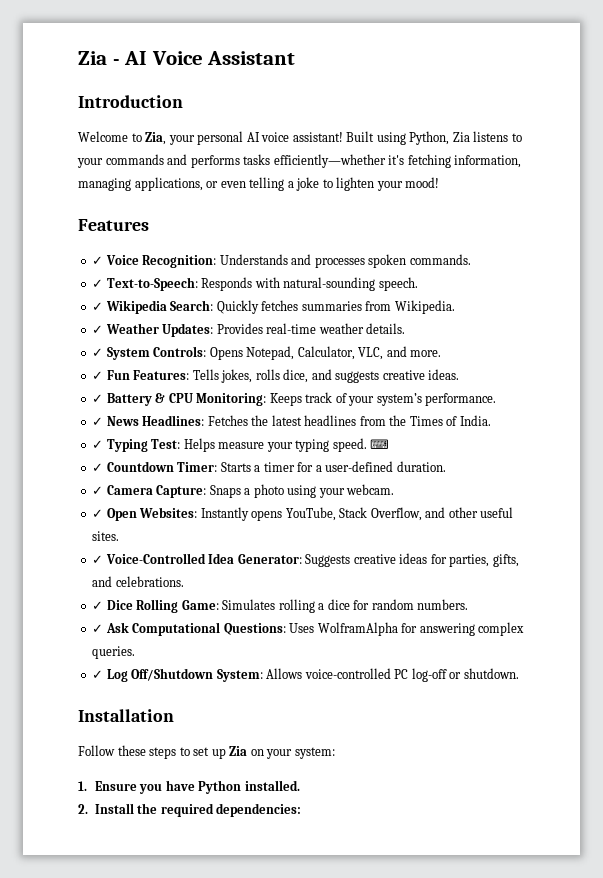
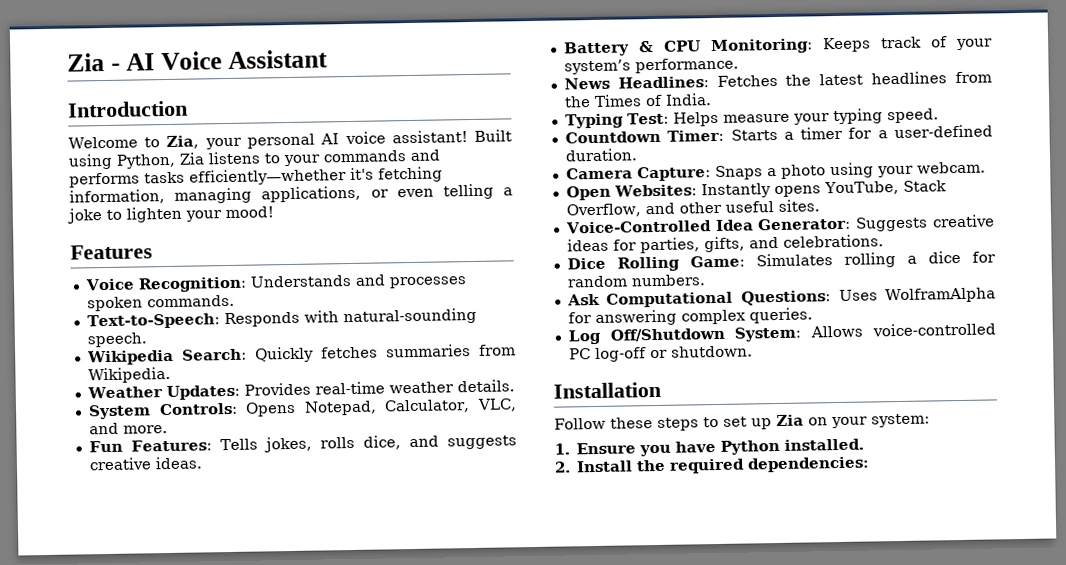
- ✓ Voice Recognition: Understands and processes spoken commands.
+ Voice Recognition: Understands and processes spoken commands.
- ✓ Text-to-Speech: Responds with natural-sounding speech.
+ Text-to-Speech: Responds with natural-sounding speech.
- ✓ Wikipedia Search: Quickly fetches summaries from Wikipedia.
+ Wikipedia Search: Quickly fetches summaries from Wikipedia.
- ✓ Weather Updates: Provides real-time weather details.
+ Weather Updates: Provides real-time weather details.
- ✓ System Controls: Opens Notepad, Calculator, VLC, and more.
+ System Controls: Opens Notepad, Calculator, VLC, and more.
- ✓ Fun Features: Tells jokes, rolls dice, and suggests creative ideas.
+ Fun Features: Tells jokes, rolls dice, and suggests creative ideas.
- ✓ Battery & CPU Monitoring: Keeps track of your system’s performance.
+ Battery & CPU Monitoring: Keeps track of your system’s performance.
- ✓ News Headlines: Fetches the latest headlines from the Times of India.
+ News Headlines: Fetches the latest headlines from the Times of India.
- ✓ Typing Test: Helps measure your typing speed. ⌨
- ✓ Countdown Timer: Starts a timer for a user-defined duration.
+ Typing Test: Helps measure your typing speed.
+ Countdown Timer: Starts a timer for a user-defined duration.
- ✓ Camera Capture: Snaps a photo using your webcam.
+ Camera Capture: Snaps a photo using your webcam.
- ✓ Open Websites: Instantly opens YouTube, Stack Overflow, and other useful sites.
+ Open Websites: Instantly opens YouTube, Stack Overflow, and other useful sites.
- ✓ Voice-Controlled Idea Generator: Suggests creative ideas for parties, gifts, and celebrations.
+ Voice-Controlled Idea Generator: Suggests creative ideas for parties, gifts, and celebrations.
- ✓ Dice Rolling Game: Simulates rolling a dice for random numbers.
+ Dice Rolling Game: Simulates rolling a dice for random numbers.
- ✓ Ask Computational Questions: Uses WolframAlpha for answering complex queries.
+ Ask Computational Questions: Uses WolframAlpha for answering complex queries.
- ✓ Log Off/Shutdown System: Allows voice-controlled PC log-off or shutdown.
+ Log Off/Shutdown System: Allows voice-controlled PC log-off or shutdown.

